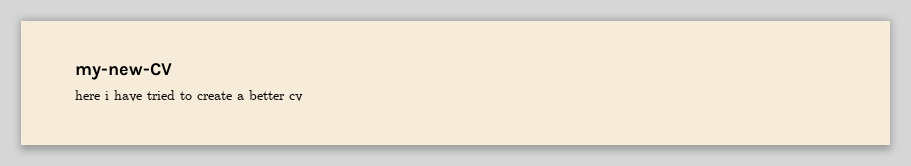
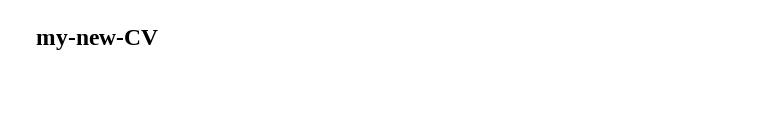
- here i have tried to create a better cv

